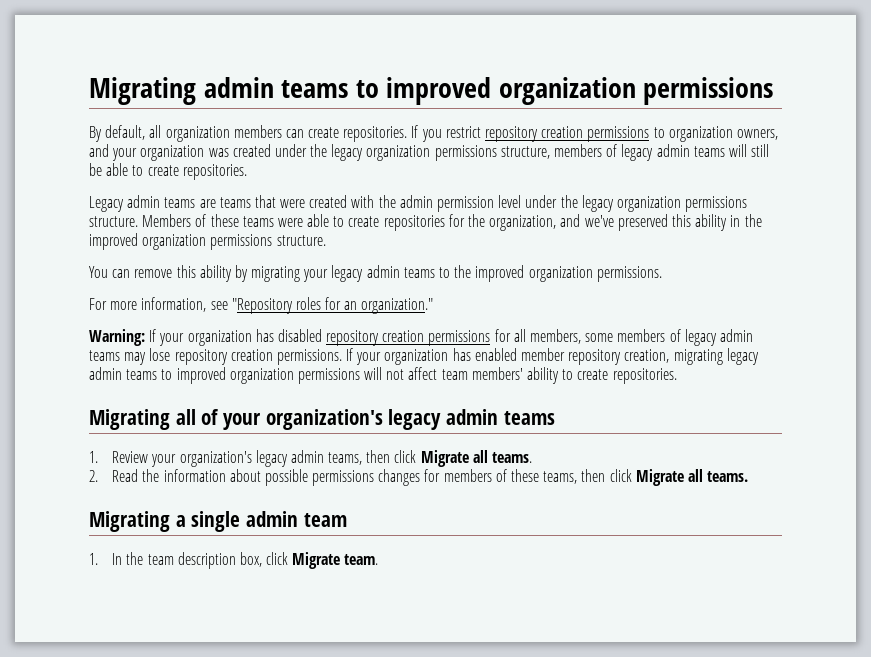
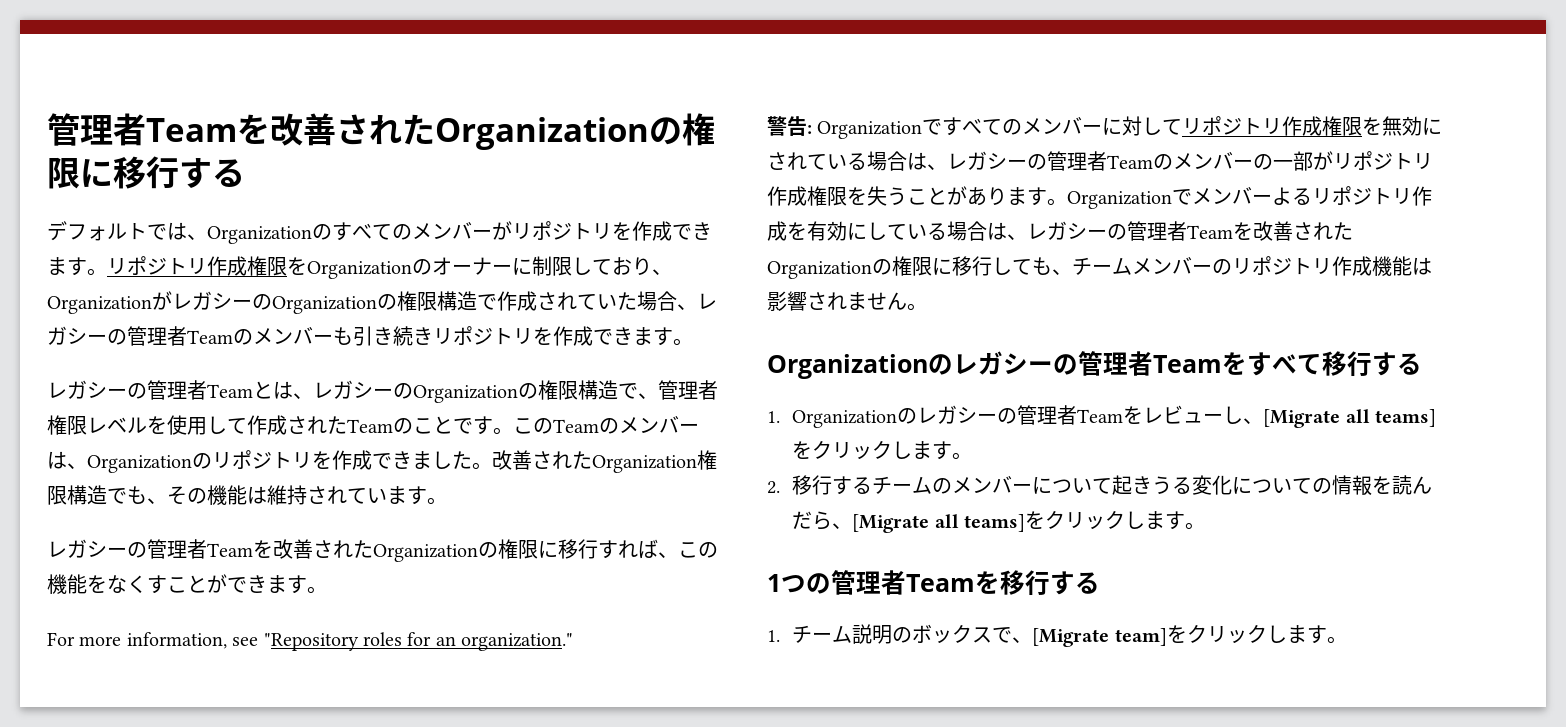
- Migrating admin teams to improved organization permissions
- By default, all organization members can create repositories. If you restrict repository creation permissions to organization owners, and your organization was created under the legacy organization permissions structure, members of legacy admin teams will still be able to create repositories.
- Legacy admin teams are teams that were created with the admin permission level under the legacy organization permissions structure. Members of these teams were able to create repositories for the organization, and we've preserved this ability in the improved organization permissions structure.
- You can remove this ability by migrating your legacy admin teams to the improved organization permissions.
+ 管理者Teamを改善されたOrganizationの権限に移行する
+ デフォルトでは、Organizationのすべてのメンバーがリポジトリを作成できます。リポジトリ作成権限をOrganizationのオーナーに制限しており、OrganizationがレガシーのOrganizationの権限構造で作成されていた場合、レガシーの管理者Teamのメンバーも引き続きリポジトリを作成できます。
+ レガシーの管理者Teamとは、レガシーのOrganizationの権限構造で、管理者権限レベルを使用して作成されたTeamのことです。このTeamのメンバーは、Organizationのリポジトリを作成できました。改善されたOrganization権限構造でも、その機能は維持されています。
+ レガシーの管理者Teamを改善されたOrganizationの権限に移行すれば、この機能をなくすことができます。
- Warning: If your organization has disabled repository creation permissions for all members, some members of legacy admin teams may lose repository creation permissions. If your organization has enabled member repository creation, migrating legacy admin teams to improved organization permissions will not affect team members' ability to create repositories.
- Migrating all of your organization's legacy admin teams
- 1. Review your organization's legacy admin teams, then click Migrate all teams.
- 2. Read the information about possible permissions changes for members of these teams, then click Migrate all teams.
- Migrating a single admin team
- 1. In the team description box, click Migrate team.
+ 警告: Organizationですべてのメンバーに対してリポジトリ作成権限を無効にされている場合は、レガシーの管理者Teamのメンバーの一部がリポジトリ作成権限を失うことがあります。Organizationでメンバーよるリポジトリ作成を有効にしている場合は、レガシーの管理者Teamを改善されたOrganizationの権限に移行しても、チームメンバーのリポジトリ作成機能は影響されません。
+ Organizationのレガシーの管理者Teamをすべて移行する
+ 1. Organizationのレガシーの管理者Teamをレビューし、[Migrate all teams]をクリックします。
+ 2.移行するチームのメンバーについて起きうる変化についての情報を読んだら、[Migrate all teams]をクリックします。
+ 1つの管理者Teamを移行する
+ 1.チーム説明のボックスで、[Migrate team]をクリックします。

